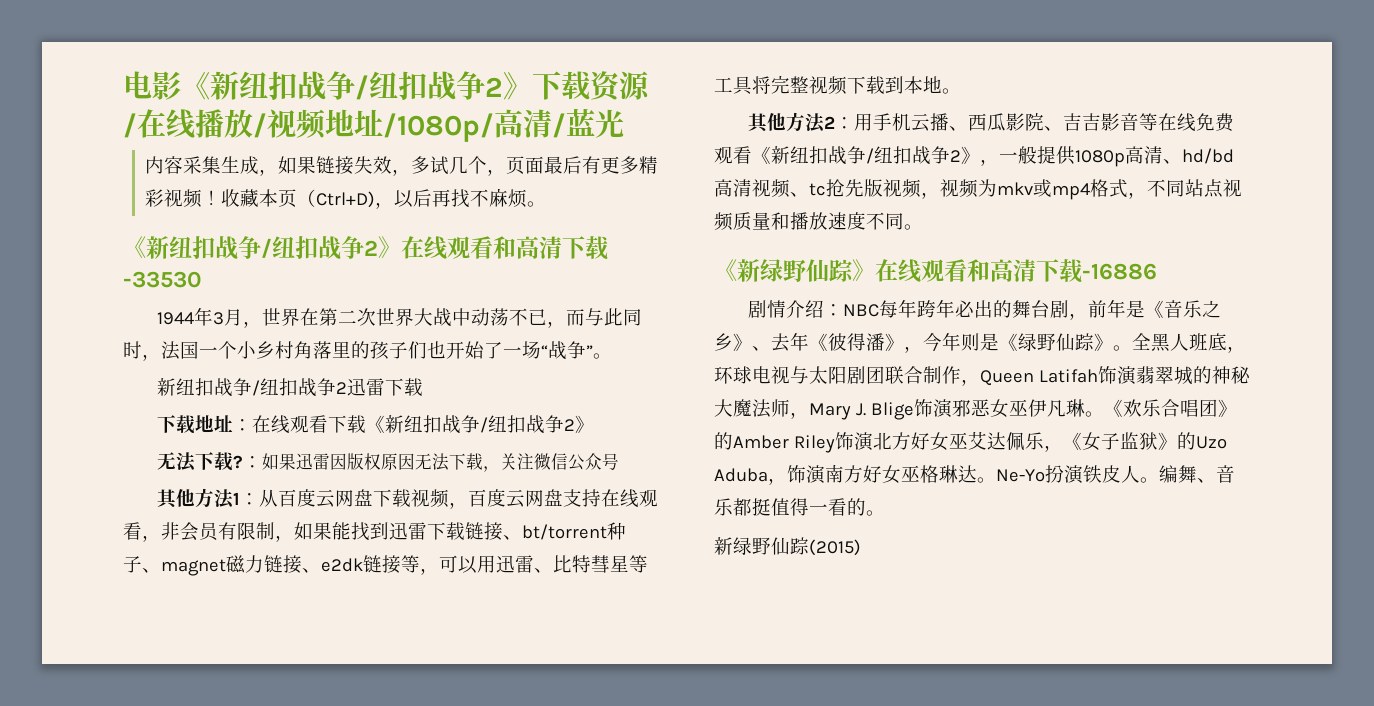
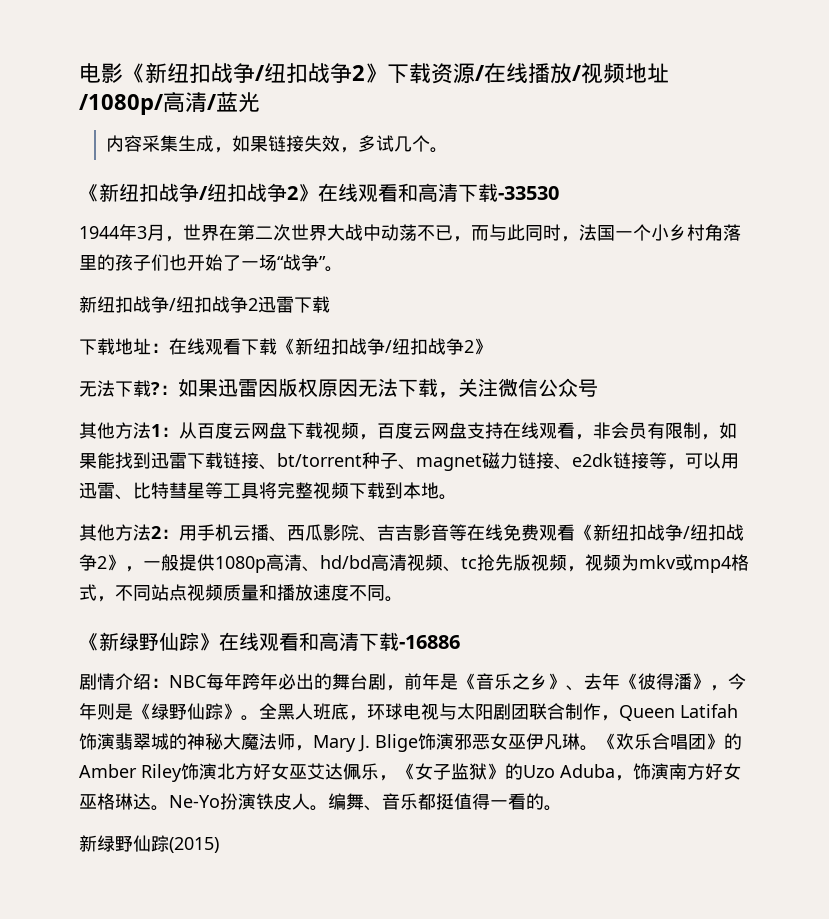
- 内容采集生成，如果链接失效，多试几个，页面最后有更多精彩视频！收藏本页（Ctrl+D)，以后再找不麻烦。
+ 内容采集生成，如果链接失效，多试几个。

